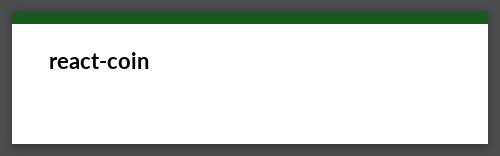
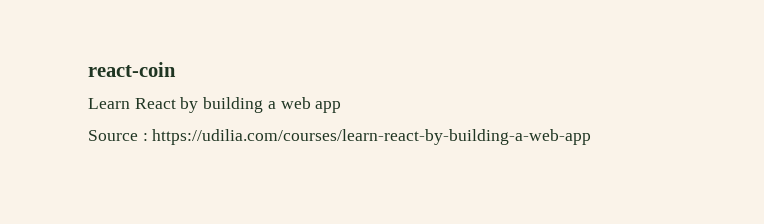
+ Learn React by building a web app
+ Source : https://udilia.com/courses/learn-react-by-building-a-web-app

